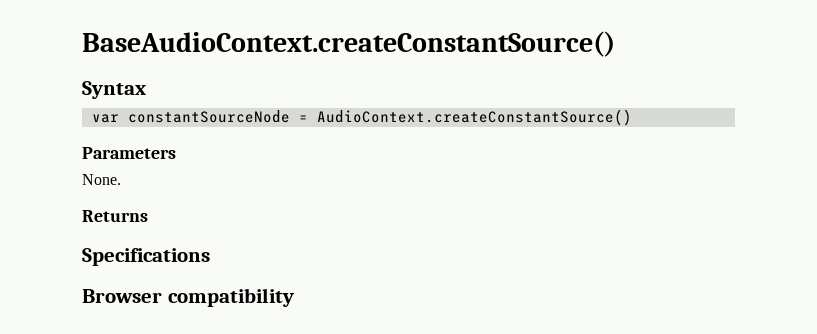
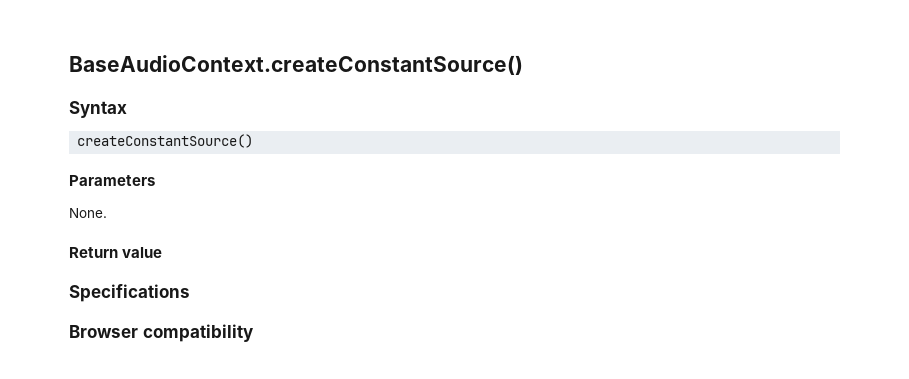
- var constantSourceNode = AudioContext.createConstantSource()
+ createConstantSource()
- Returns
+ Return value

